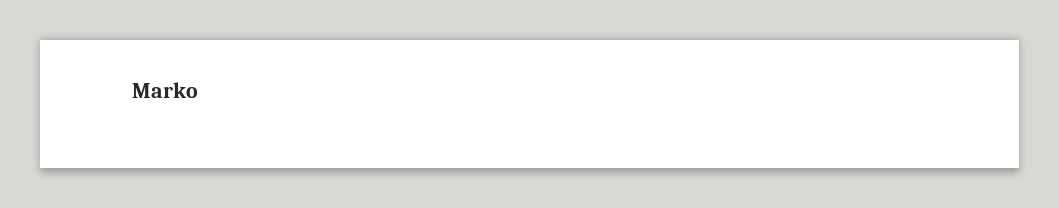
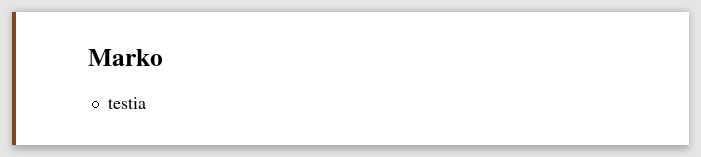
+ testia

